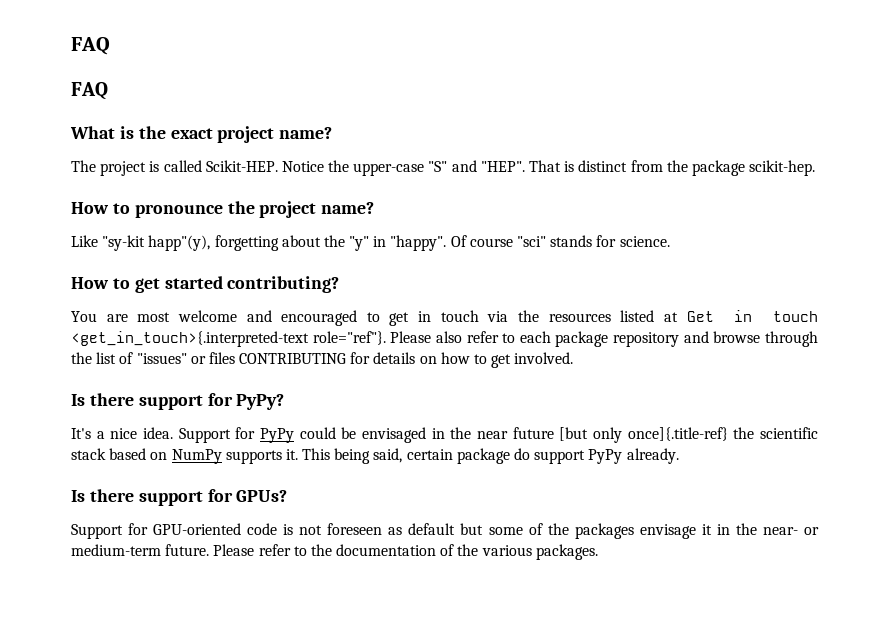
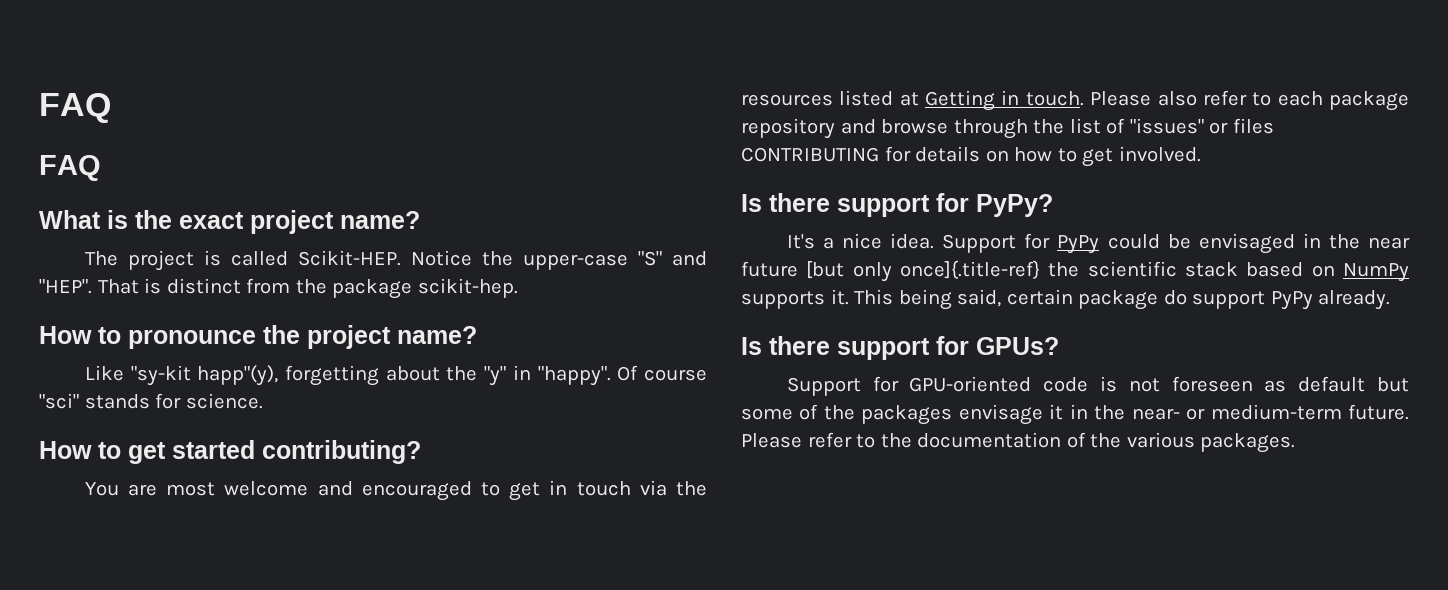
- You are most welcome and encouraged to get in touch via the resources listed at Get in touch <get_in_touch>{.interpreted-text role="ref"}.
+ You are most welcome and encouraged to get in touch via the resources listed at Getting in touch.

